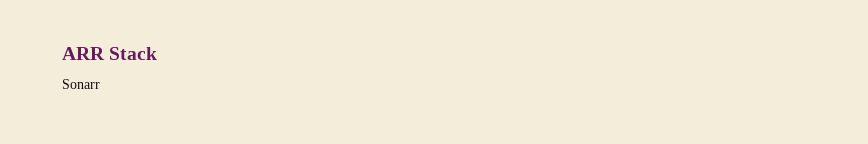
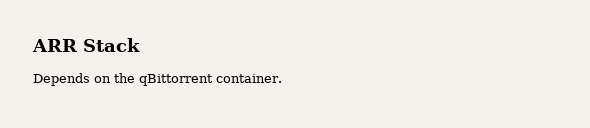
- Sonarr
+ Depends on the qBittorrent container.

